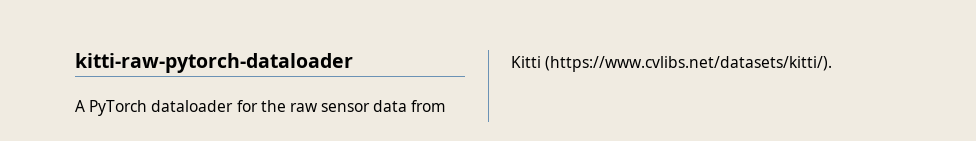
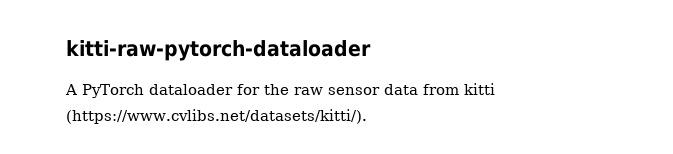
- A PyTorch dataloader for the raw sensor data from Kitti (https://www.cvlibs.net/datasets/kitti/).
+ A PyTorch dataloader for the raw sensor data from kitti (https://www.cvlibs.net/datasets/kitti/).

